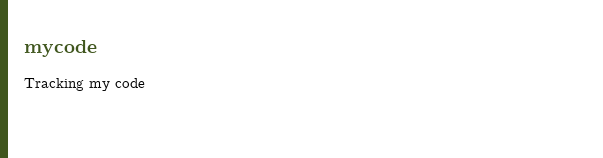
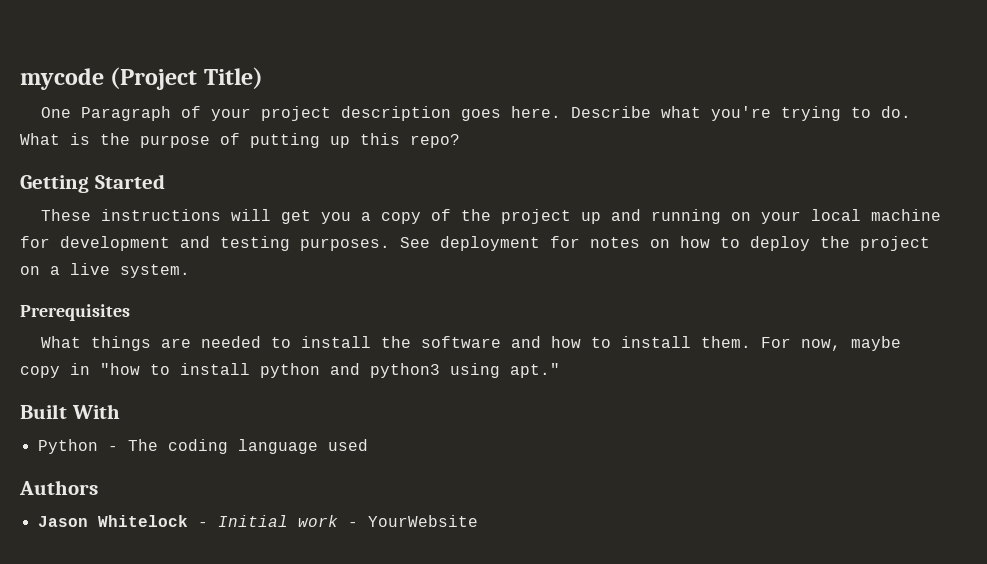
- mycode
- Tracking my code
+ mycode (Project Title)
+ One Paragraph of your project description goes here. Describe what you're trying to do. What is the purpose of putting up this repo?
+ Getting Started
+ These instructions will get you a copy of the project up and running on your local machine for development and testing purposes. See deployment for notes on how to deploy the project on a live system.
+ Prerequisites
+ What things are needed to install the software and how to install them. For now, maybe copy in "how to install python and python3 using apt."
+ Built With
+ Python - The coding language used
+ Authors
+ Jason Whitelock - Initial work - YourWebsite

